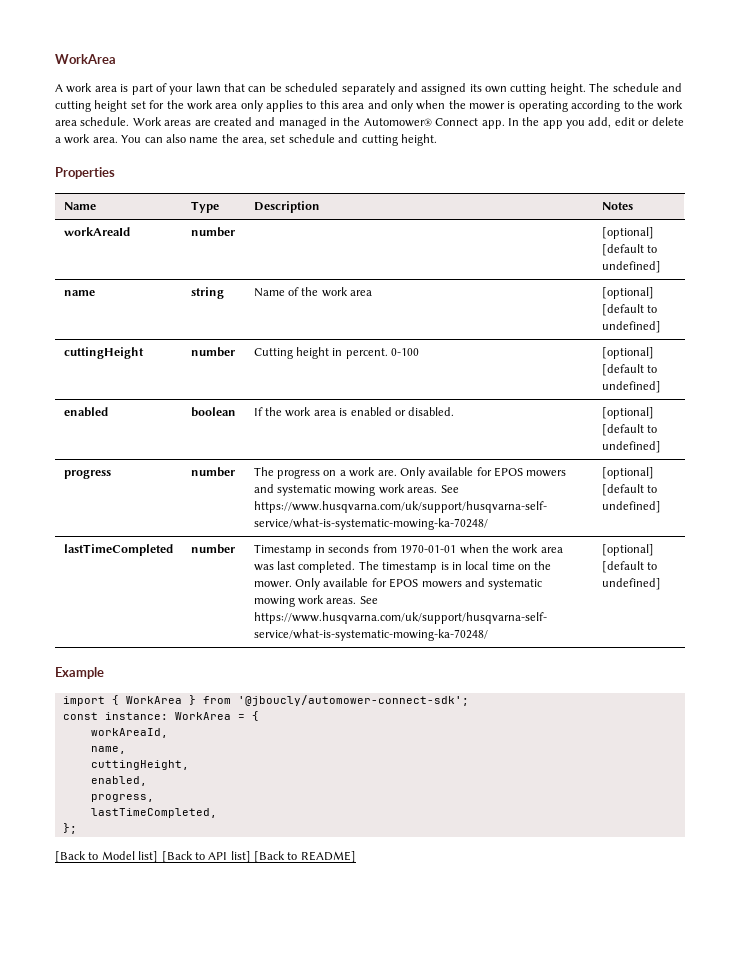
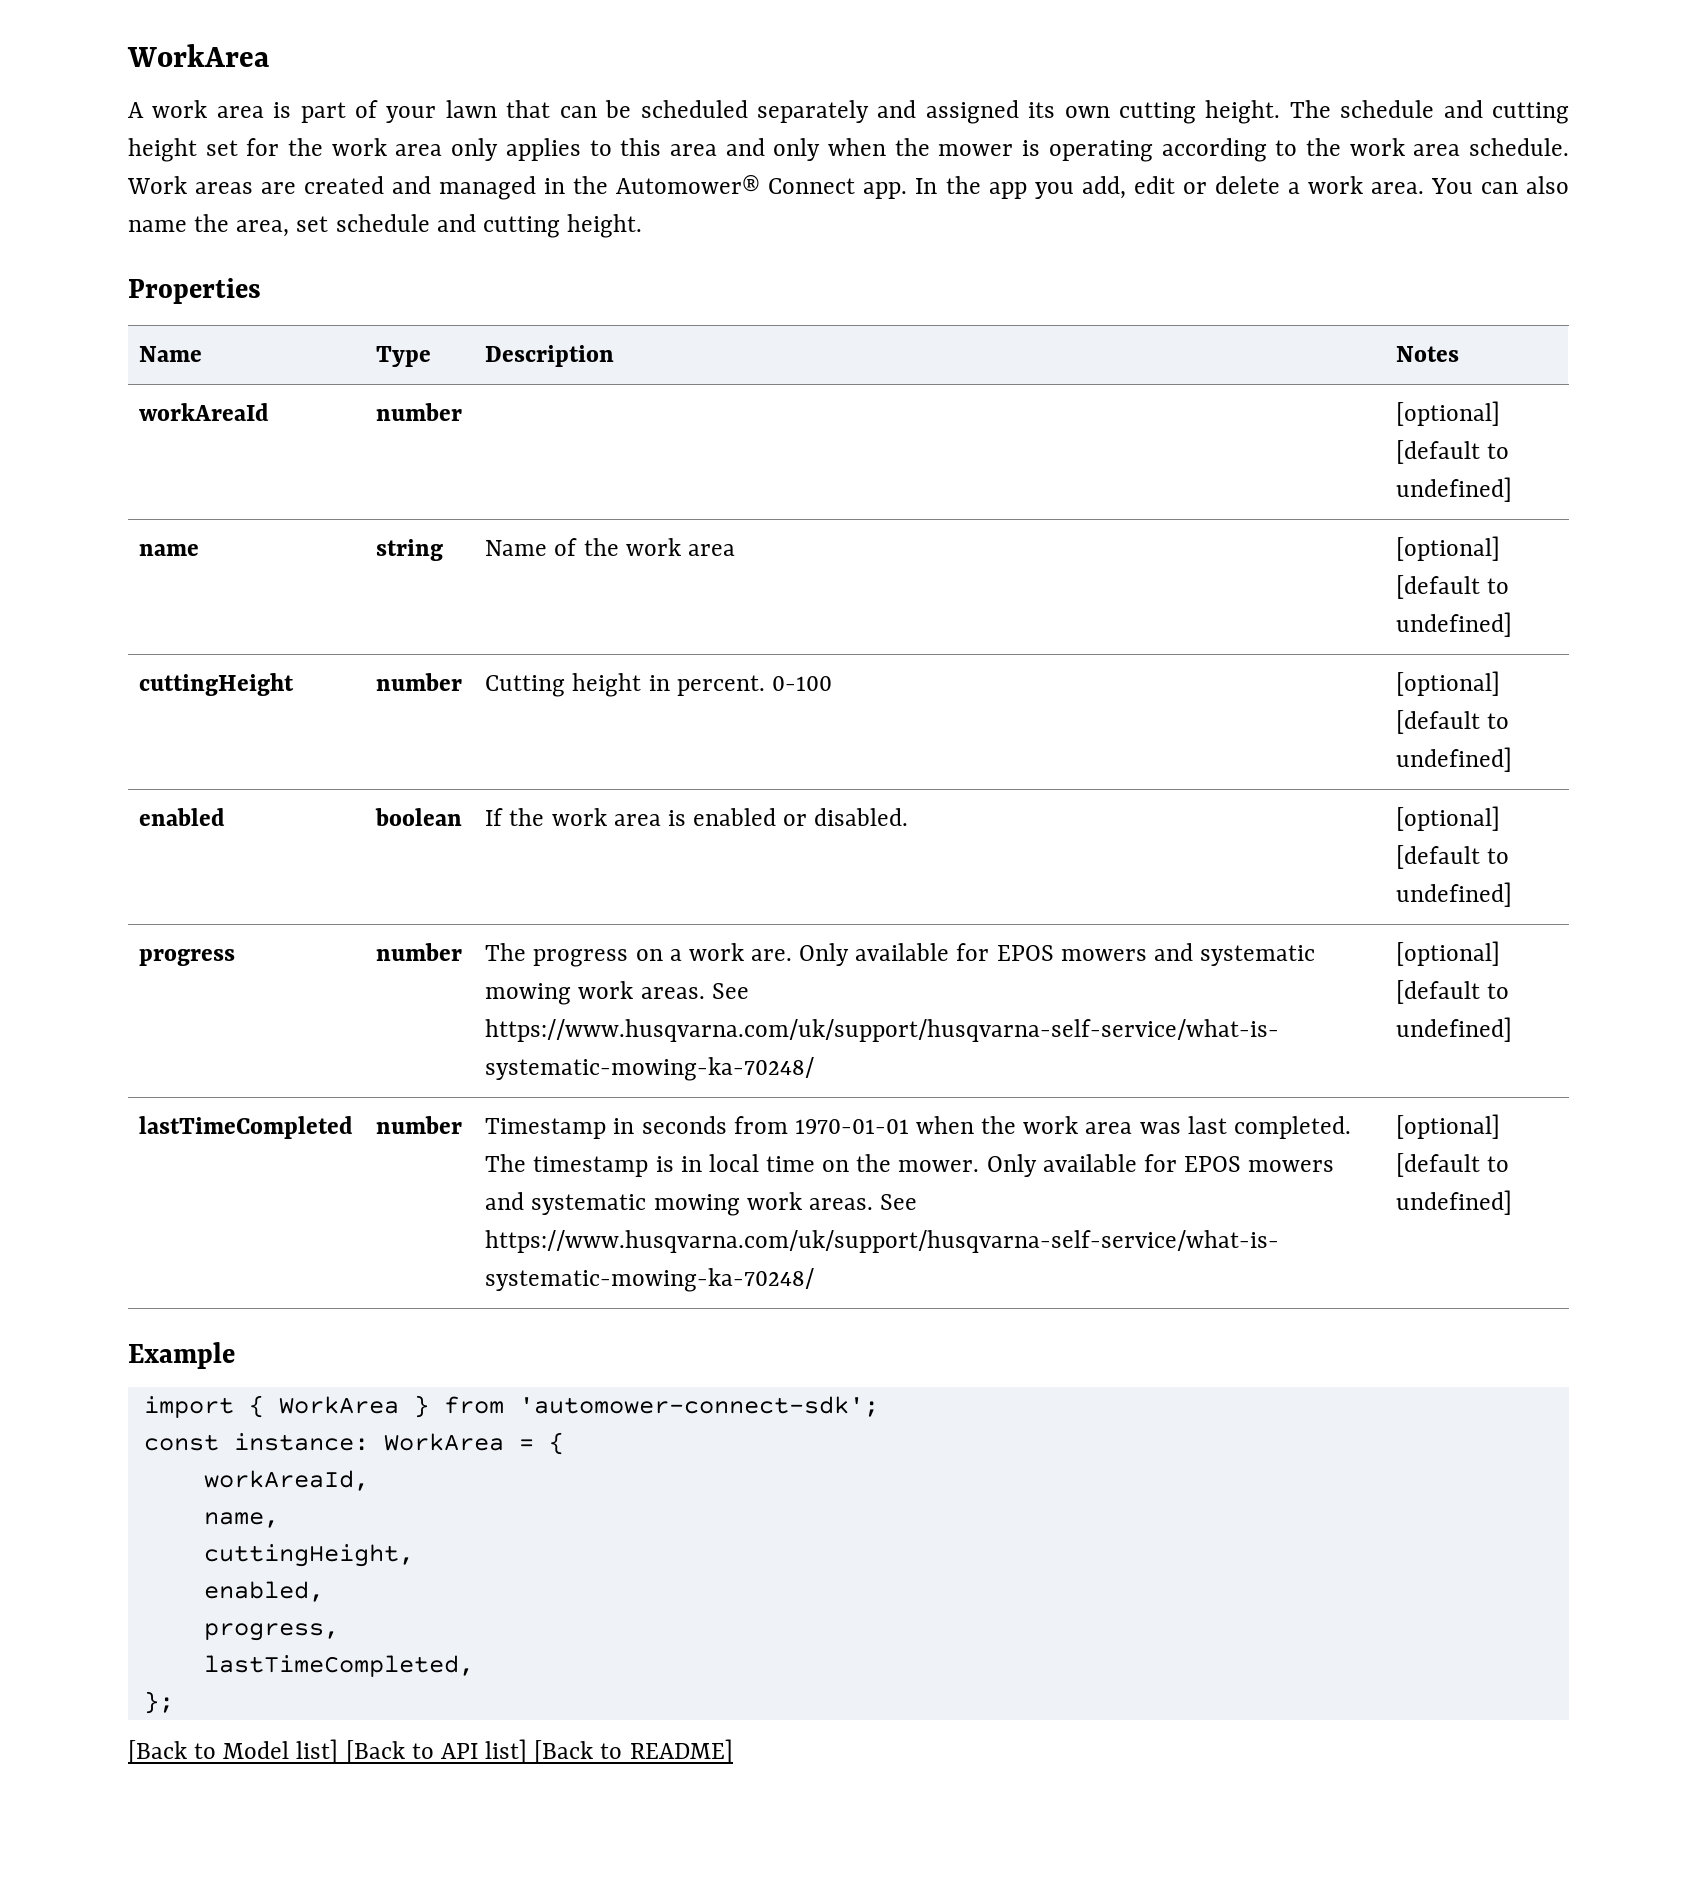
- import { WorkArea } from '@jboucly/automower-connect-sdk';
+ import { WorkArea } from 'automower-connect-sdk';

